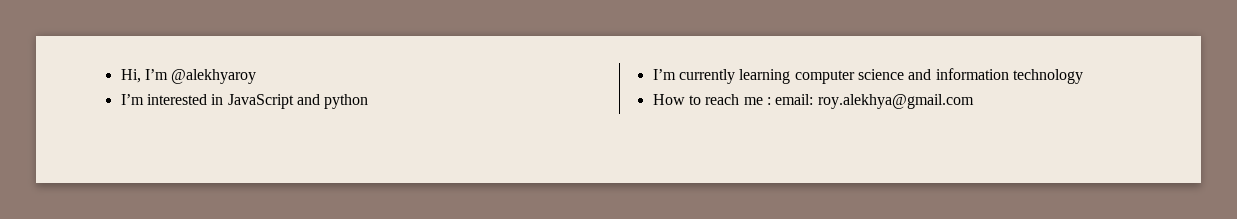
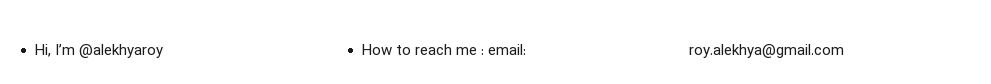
- I’m interested in JavaScript and python
- I’m currently learning computer science and information technology

